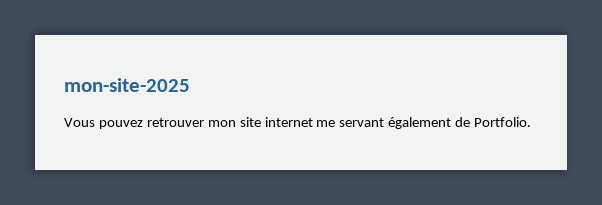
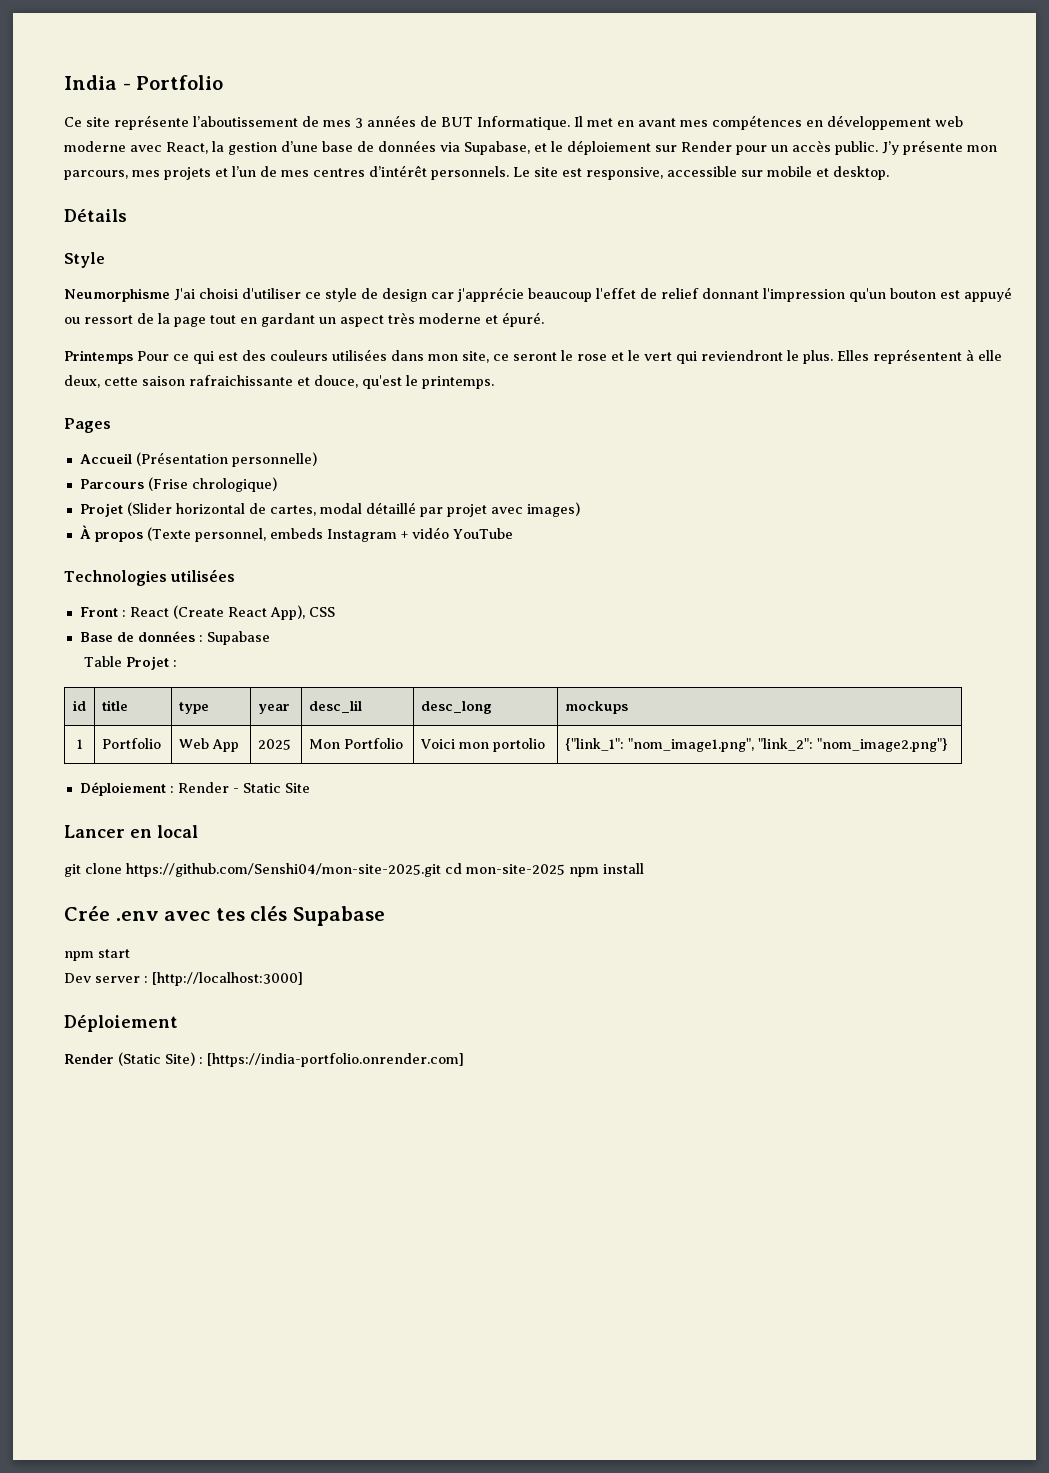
- mon-site-2025
- Vous pouvez retrouver mon site internet me servant également de Portfolio.
+ India - Portfolio
+ Ce site représente l’aboutissement de mes 3 années de BUT Informatique. Il met en avant mes compétences en développement web moderne avec React, la gestion d’une base de données via Supabase, et le déploiement sur Render pour un accès public. J’y présente mon parcours, mes projets et l’un de mes centres d’intérêt personnels. Le site est responsive, accessible sur mobile et desktop.
+ Détails
+ Style
+ Neumorphisme J'ai choisi d'utiliser ce style de design car j'apprécie beaucoup l'effet de relief donnant l'impression qu'un bouton est appuyé ou ressort de la page tout en gardant un aspect très moderne et épuré.
+ Printemps Pour ce qui est des couleurs utilisées dans mon site, ce seront le rose et le vert qui reviendront le plus. Elles représentent à elle deux, cette saison rafraichissante et douce, qu'est le printemps.
+ Pages
+ Accueil (Présentation personnelle)
+ Parcours (Frise chrologique)
+ Projet (Slider horizontal de cartes, modal détaillé par projet avec images)
+ À propos (Texte personnel, embeds Instagram + vidéo YouTube
+ Technologies utilisées
+ Front : React (Create React App), CSS
+ Base de données : Supabase
+ Table Projet :
+ id | title | type | year | desc_lil | desc_long | mockups
+ 1 | Portfolio | Web App | 2025 | Mon Portfolio | Voici mon portolio | {"link_1": "nom_image1.png", "link_2": "nom_image2.png"}
+ Déploiement : Render - Static Site
+ Lancer en local
+ git clone https://github.com/Senshi04/mon-site-2025.git cd mon-site-2025 npm install
+ Crée .env avec tes clés Supabase
+ npm start
+ Dev server : [http://localhost:3000]
+ Déploiement
+ Render (Static Site) : [https://india-portfolio.onrender.com]

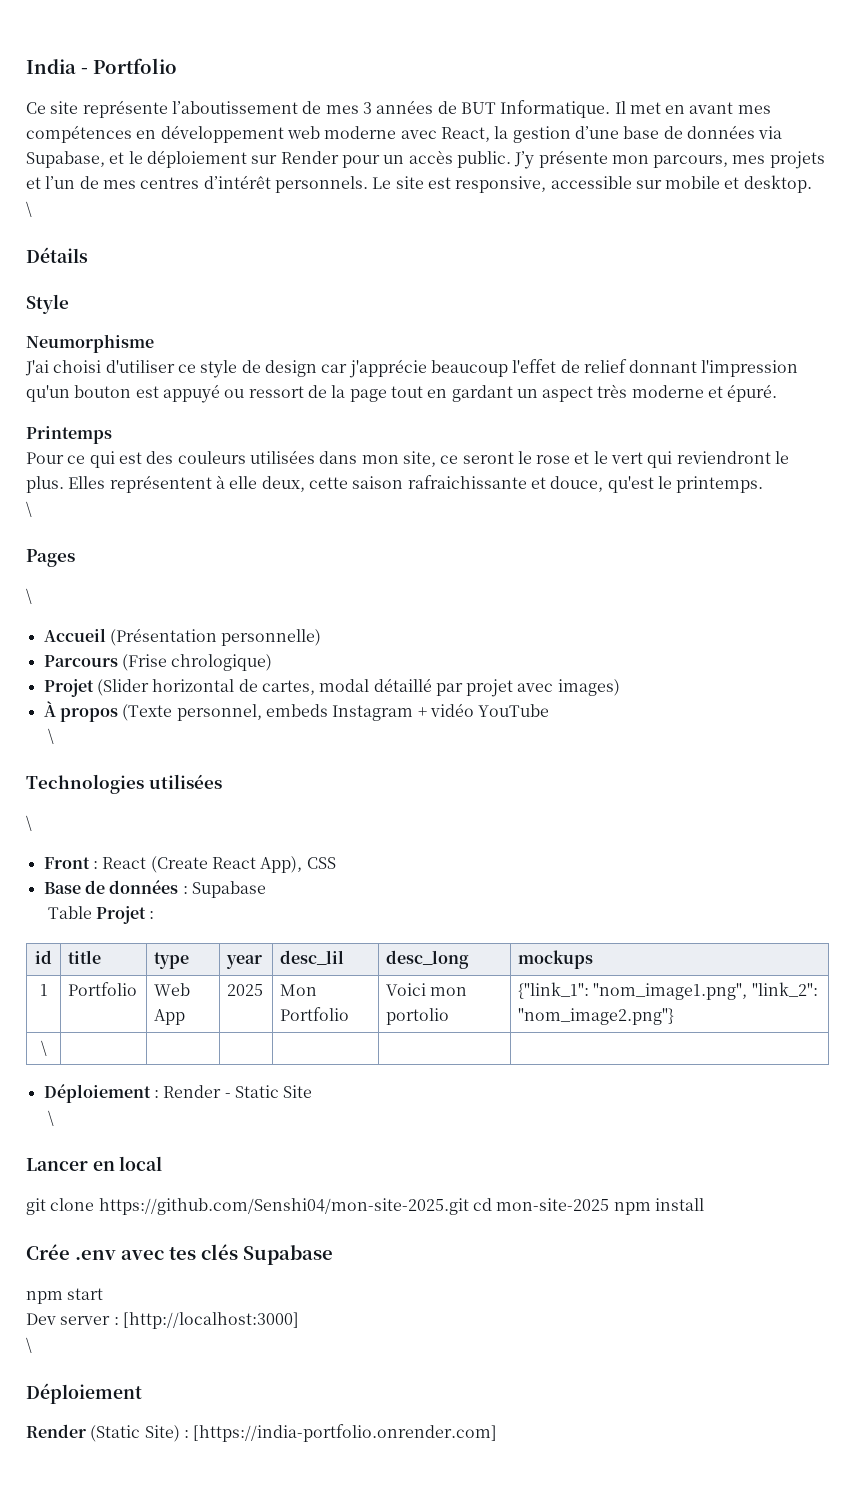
  Le site est responsive, accessible sur mobile et desktop.
+ \
- Neumorphisme J'ai choisi d'utiliser ce style de design car j'apprécie beaucoup l'effet de relief donnant l'impression qu'un bouton est appuyé ou ressort de la page tout en gardant un aspect très moderne et épuré.
+ Neumorphisme
+ J'ai choisi d'utiliser ce style de design car j'apprécie beaucoup l'effet de relief donnant l'impression qu'un bouton est appuyé ou ressort de la page tout en gardant un aspect très moderne et épuré.
- Printemps Pour ce qui est des couleurs utilisées dans mon site, ce seront le rose et le vert qui reviendront le plus.
+ Printemps
+ Pour ce qui est des couleurs utilisées dans mon site, ce seront le rose et le vert qui reviendront le plus.
  Elles représentent à elle deux, cette saison rafraichissante et douce, qu'est le printemps.
+ \
  Pages
+ \
  À propos (Texte personnel, embeds Instagram + vidéo YouTube
+ \
  Technologies utilisées
+ \
+ \ | | | | | |
  Déploiement : Render - Static Site
+ \
  Dev server : [http://localhost:3000]
+ \

